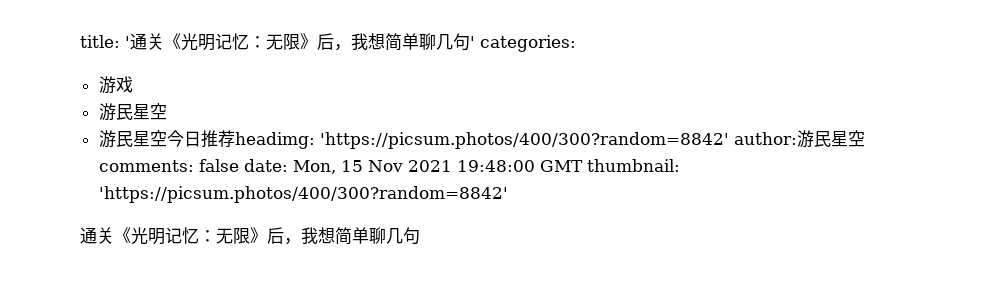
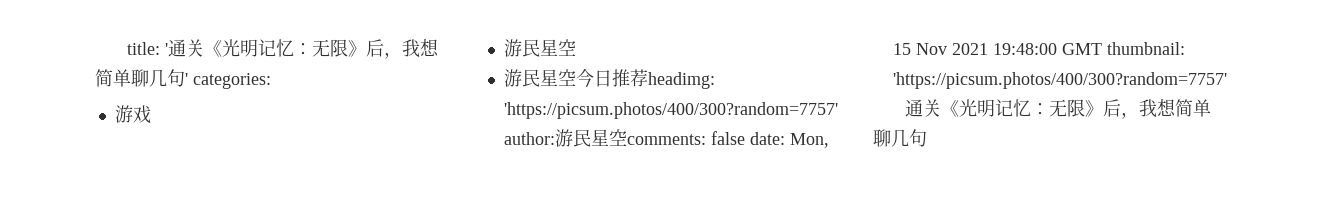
- 游民星空今日推荐headimg: 'https://picsum.photos/400/300?random=8842' author:游民星空comments: false date: Mon, 15 Nov 2021 19:48:00 GMT thumbnail: 'https://picsum.photos/400/300?random=8842'
+ 游民星空今日推荐headimg: 'https://picsum.photos/400/300?random=7757' author:游民星空comments: false date: Mon, 15 Nov 2021 19:48:00 GMT thumbnail: 'https://picsum.photos/400/300?random=7757'

